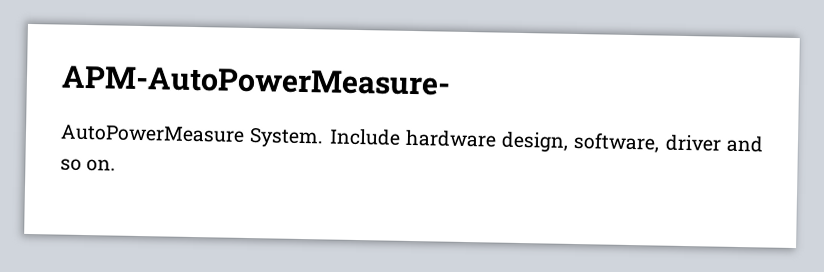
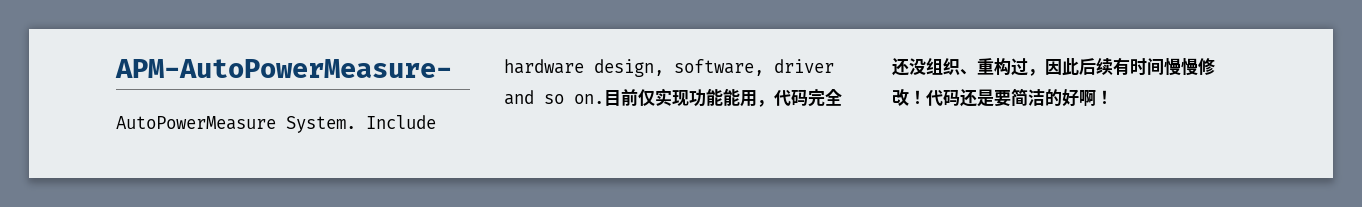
+ 目前仅实现功能能用，代码完全还没组织、重构过，因此后续有时间慢慢修改！代码还是要简洁的好啊！

